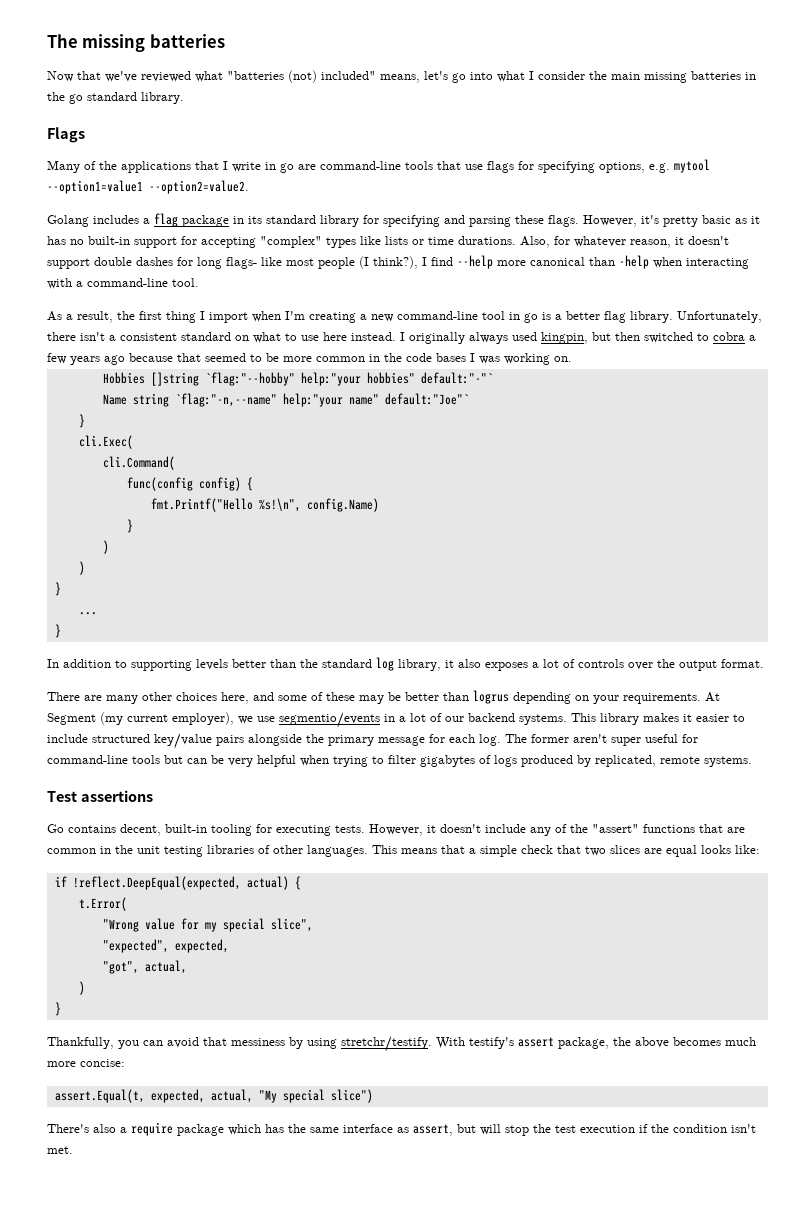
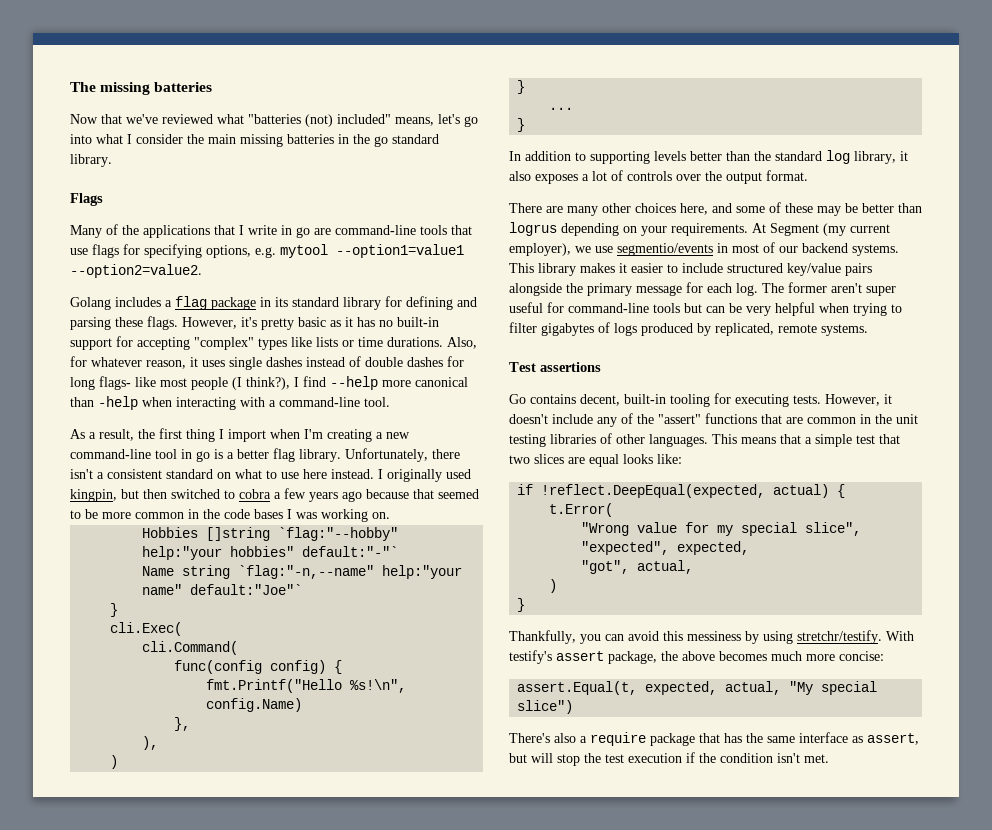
- Golang includes a flag package in its standard library for specifying and parsing these flags.
+ Golang includes a flag package in its standard library for defining and parsing these flags.
- Also, for whatever reason, it doesn't support double dashes for long flags- like most people (I think?), I find --help more canonical than -help when interacting with a command-line tool.
+ Also, for whatever reason, it uses single dashes instead of double dashes for long flags- like most people (I think?), I find --help more canonical than -help when interacting with a command-line tool.
- I originally always used kingpin, but then switched to cobra a few years ago because that seemed to be more common in the code bases I was working on.
+ I originally used kingpin, but then switched to cobra a few years ago because that seemed to be more common in the code bases I was working on.
  fmt.Printf("Hello %s!\n", config.Name)
- }
- )
+ },
+ ),
- At Segment (my current employer), we use segmentio/events in a lot of our backend systems.
+ At Segment (my current employer), we use segmentio/events in most of our backend systems.
- This means that a simple check that two slices are equal looks like:
+ This means that a simple test that two slices are equal looks like:
- Thankfully, you can avoid that messiness by using stretchr/testify.
+ Thankfully, you can avoid this messiness by using stretchr/testify.
- There's also a require package which has the same interface as assert, but will stop the test execution if the condition isn't met.
+ There's also a require package that has the same interface as assert, but will stop the test execution if the condition isn't met.

